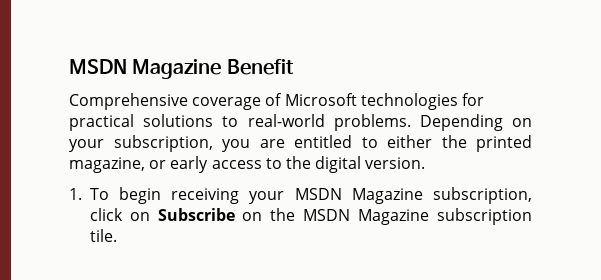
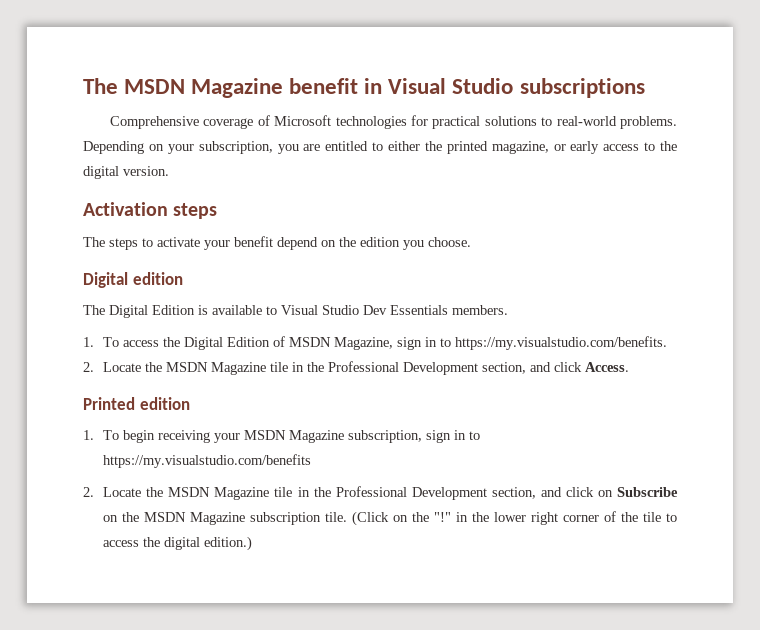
- MSDN Magazine Benefit
+ The MSDN Magazine benefit in Visual Studio subscriptions
+ Activation steps
+ The steps to activate your benefit depend on the edition you choose.
+ Digital edition
+ The Digital Edition is available to Visual Studio Dev Essentials members.
+ 1. To access the Digital Edition of MSDN Magazine, sign in to https://my.visualstudio.com/benefits.
+ 2. Locate the MSDN Magazine tile in the Professional Development section, and click Access.
+ Printed edition
- 1. To begin receiving your MSDN Magazine subscription, click on Subscribe on the MSDN Magazine subscription tile.
+ 1. To begin receiving your MSDN Magazine subscription, sign in to https://my.visualstudio.com/benefits
+ 2. Locate the MSDN Magazine tile in the Professional Development section, and click on Subscribe on the MSDN Magazine subscription tile.
+ (Click on the "!" in the lower right corner of the tile to access the digital edition.)

